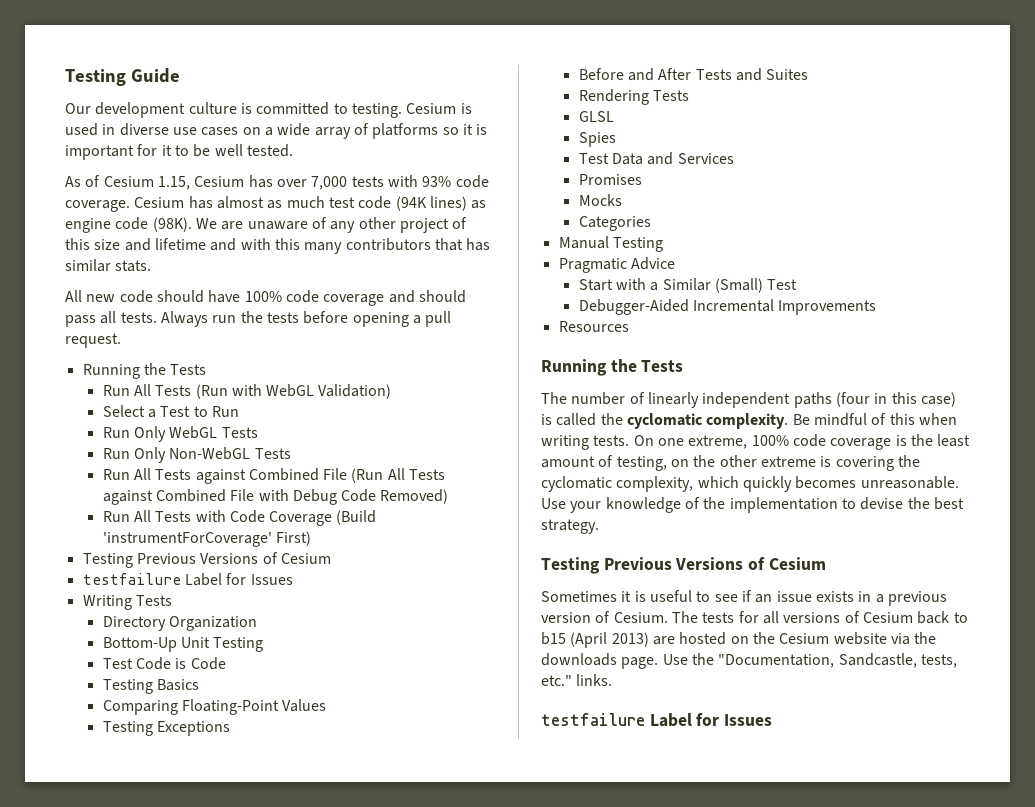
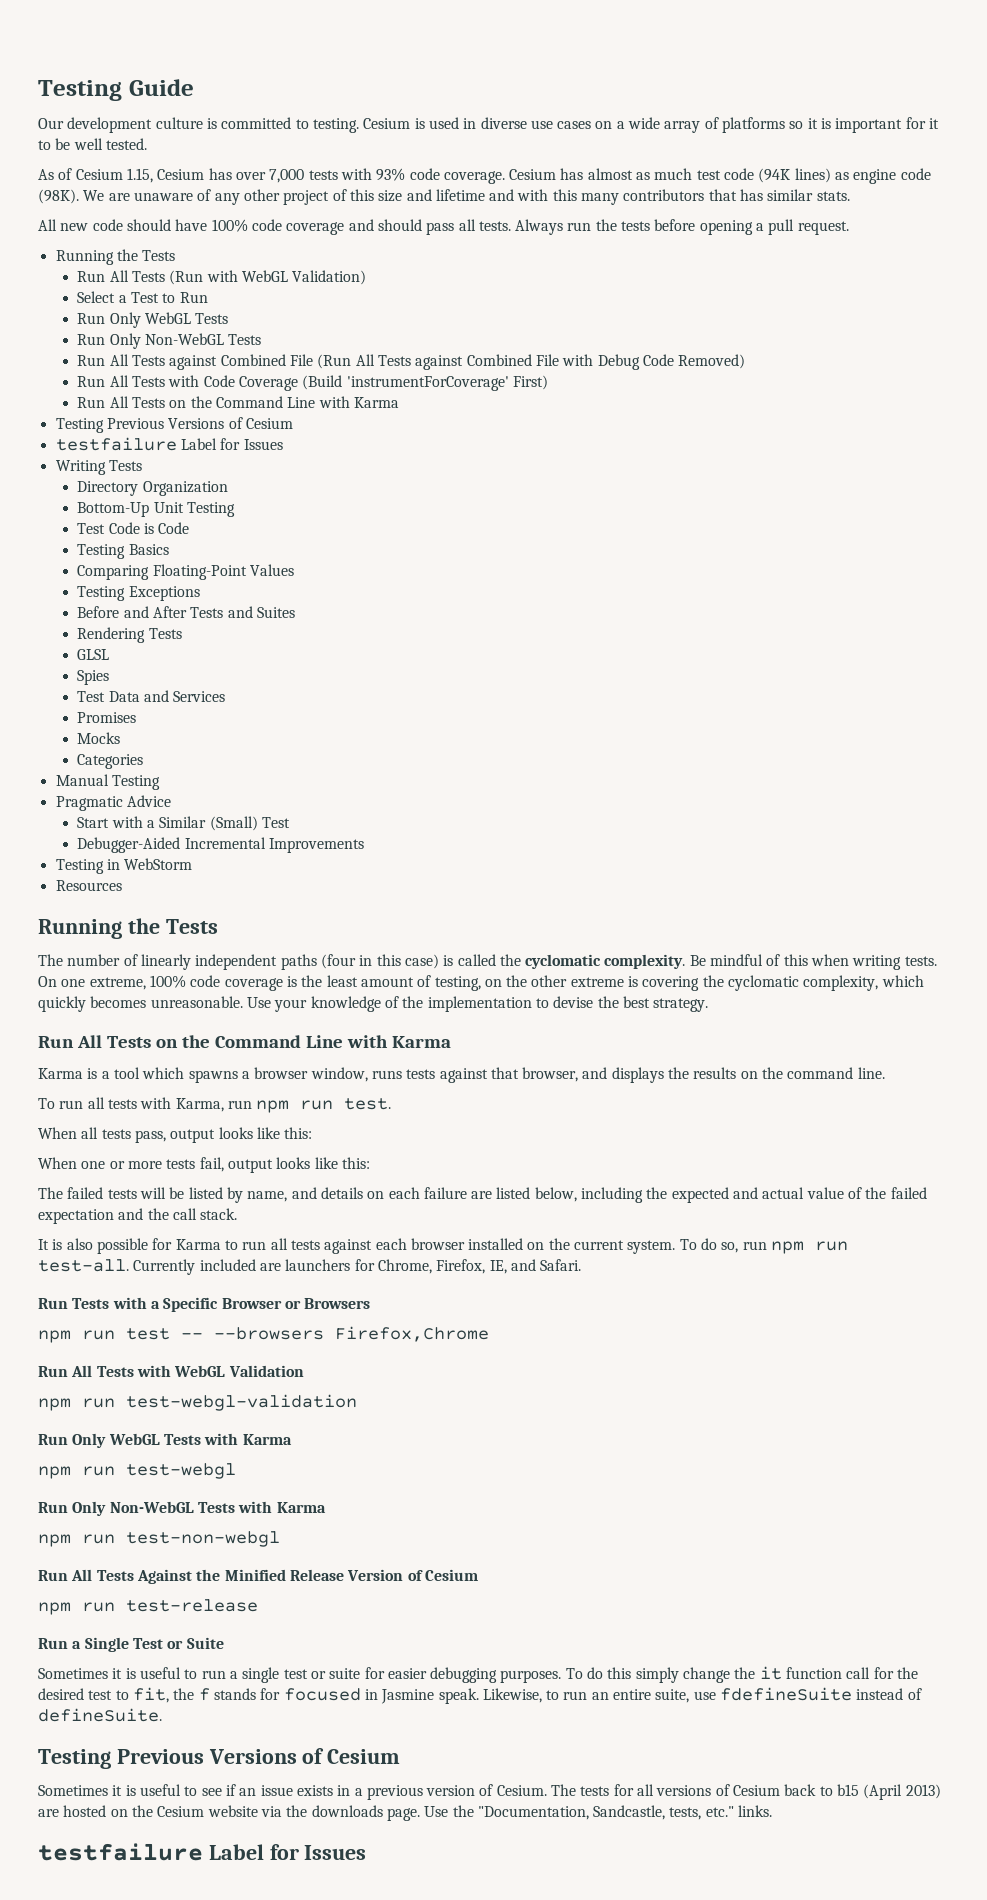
  Run All Tests with Code Coverage (Build 'instrumentForCoverage' First)
+ Run All Tests on the Command Line with Karma
+ Testing in WebStorm
  Use your knowledge of the implementation to devise the best strategy.
+ Run All Tests on the Command Line with Karma
+ Karma is a tool which spawns a browser window, runs tests against that browser, and displays the results on the command line.
+ To run all tests with Karma, run npm run test.
+ When all tests pass, output looks like this:
+ When one or more tests fail, output looks like this:
+ The failed tests will be listed by name, and details on each failure are listed below, including the expected and actual value of the failed expectation and the call stack.
+ It is also possible for Karma to run all tests against each browser installed on the current system. To do so, run npm run test-all. Currently included are launchers for Chrome, Firefox, IE, and Safari.
+ Run Tests with a Specific Browser or Browsers
+ npm run test -- --browsers Firefox,Chrome
+ Run All Tests with WebGL Validation
+ npm run test-webgl-validation
+ Run Only WebGL Tests with Karma
+ npm run test-webgl
+ Run Only Non-WebGL Tests with Karma
+ npm run test-non-webgl
+ Run All Tests Against the Minified Release Version of Cesium
+ npm run test-release
+ Run a Single Test or Suite
+ Sometimes it is useful to run a single test or suite for easier debugging purposes. To do this simply change the it function call for the desired test to fit, the f stands for focused in Jasmine speak. Likewise, to run an entire suite, use fdefineSuite instead of defineSuite.

